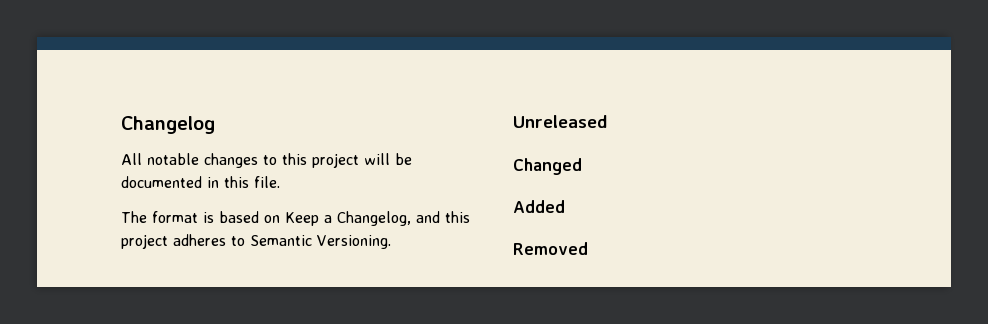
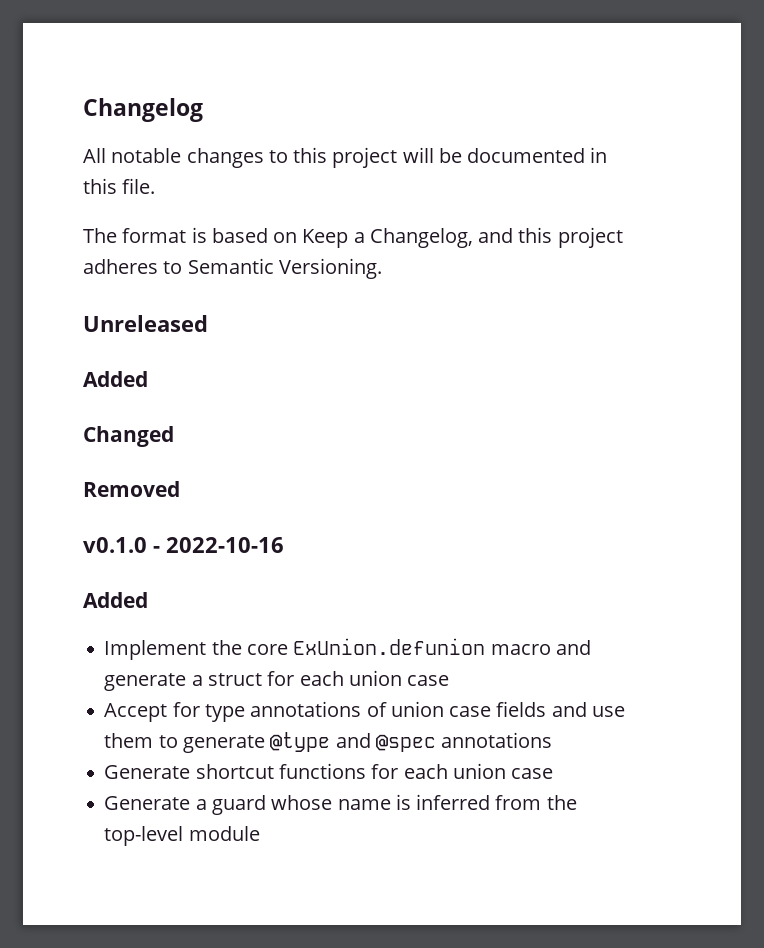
  Unreleased
+ Added
+ Removed
+ v0.1.0 - 2022-10-16
  Added
- Removed
+ Implement the core ExUnion.defunion macro and generate a struct for each union case
+ Accept for type annotations of union case fields and use them to generate @type and @spec annotations
+ Generate shortcut functions for each union case
+ Generate a guard whose name is inferred from the top-level module

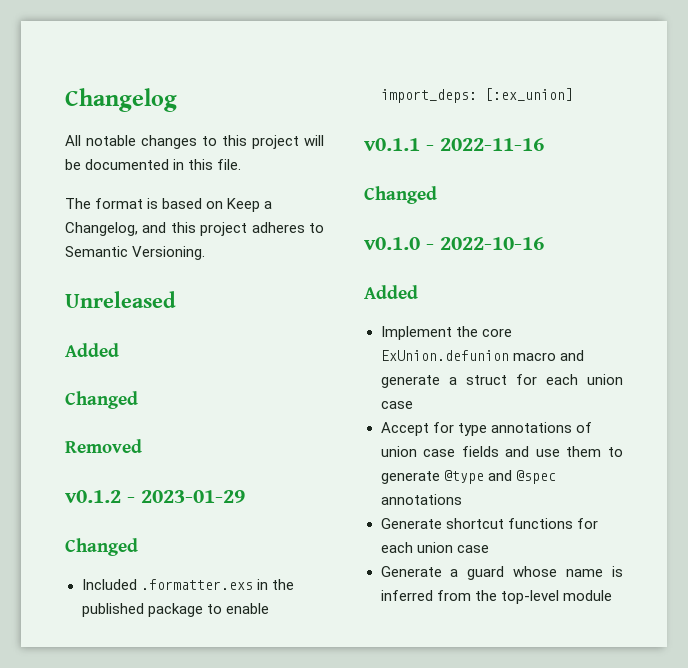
+ v0.1.2 - 2023-01-29
+ Changed
+ Included .formatter.exs in the published package to enable import_deps: [:ex_union]
+ v0.1.1 - 2022-11-16
+ Changed

